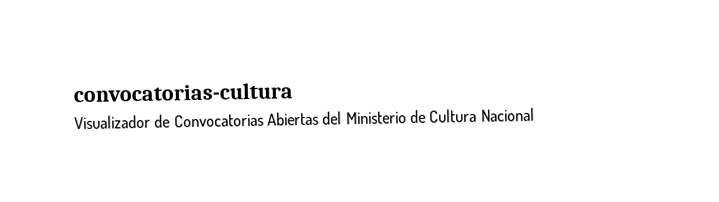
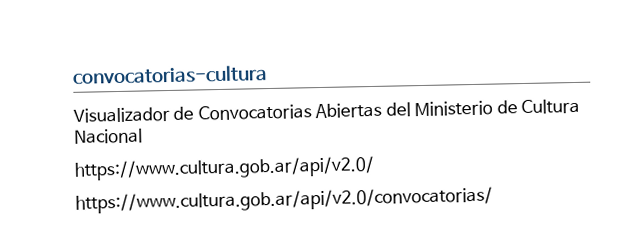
+ https://www.cultura.gob.ar/api/v2.0/
+ https://www.cultura.gob.ar/api/v2.0/convocatorias/

